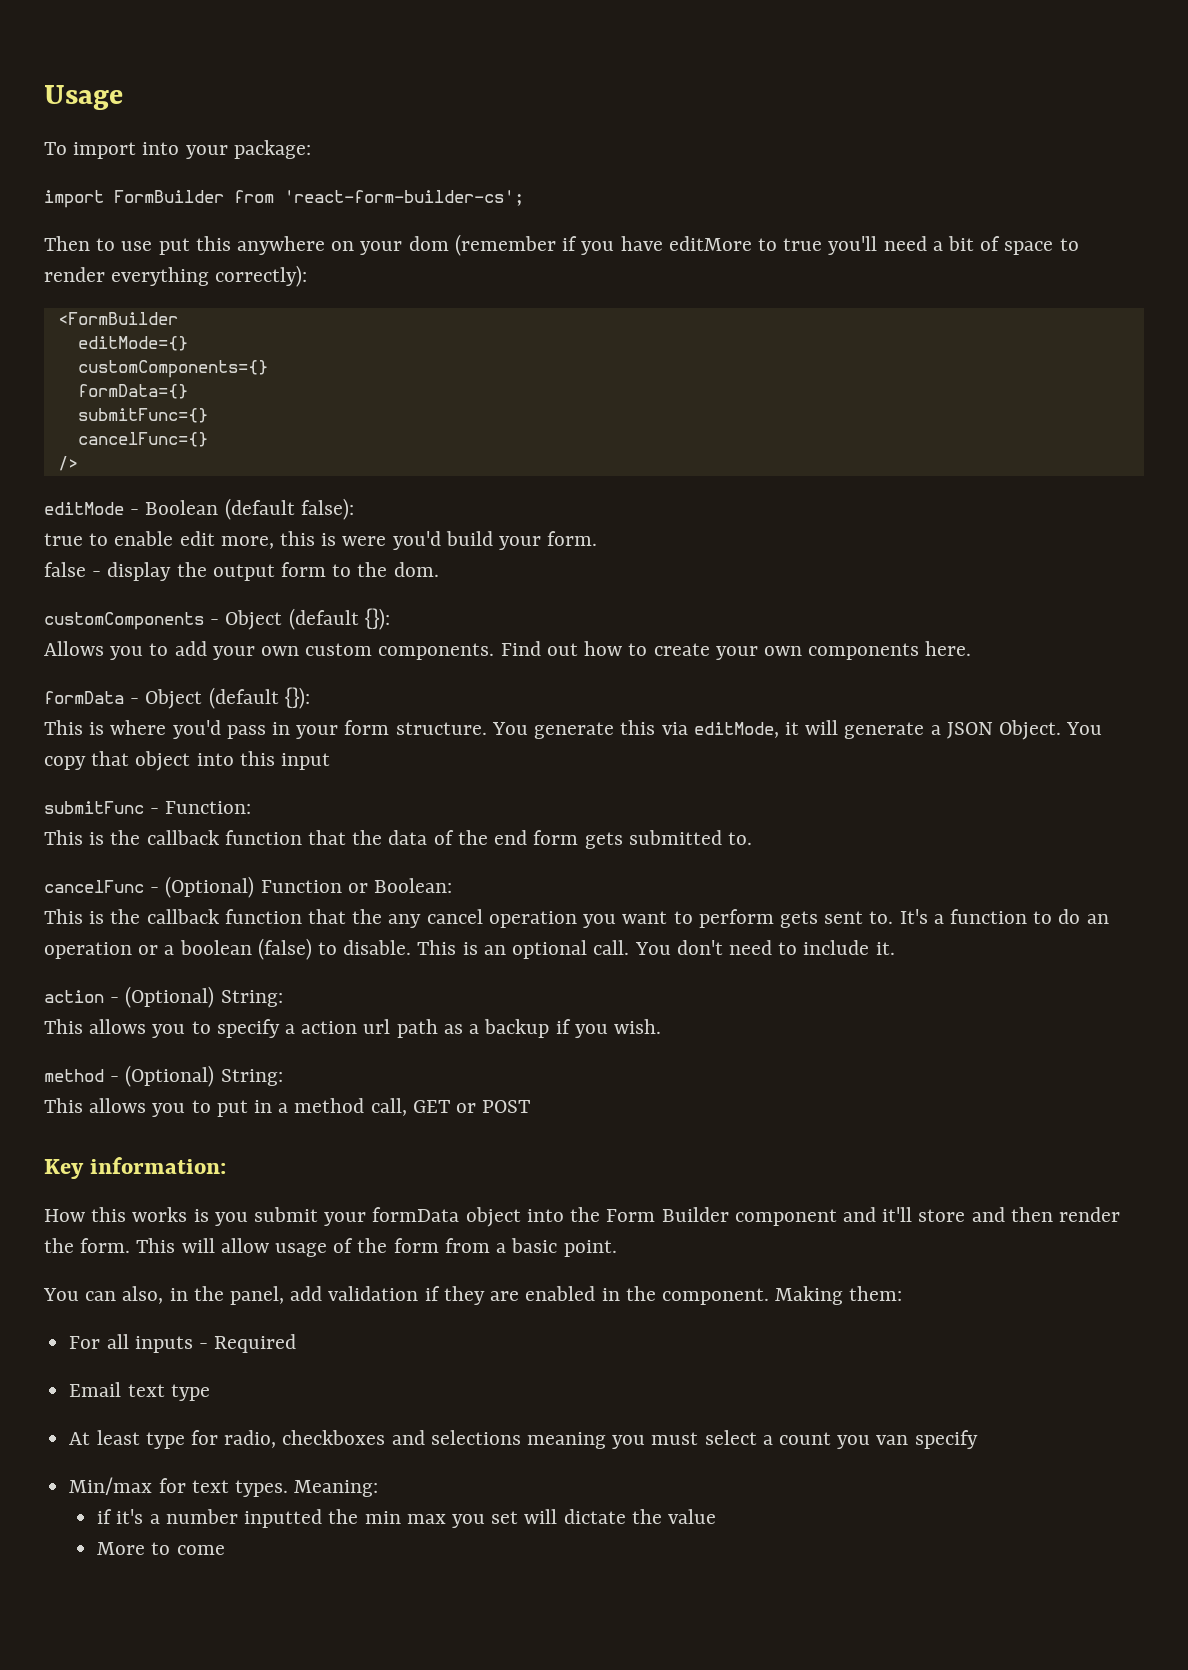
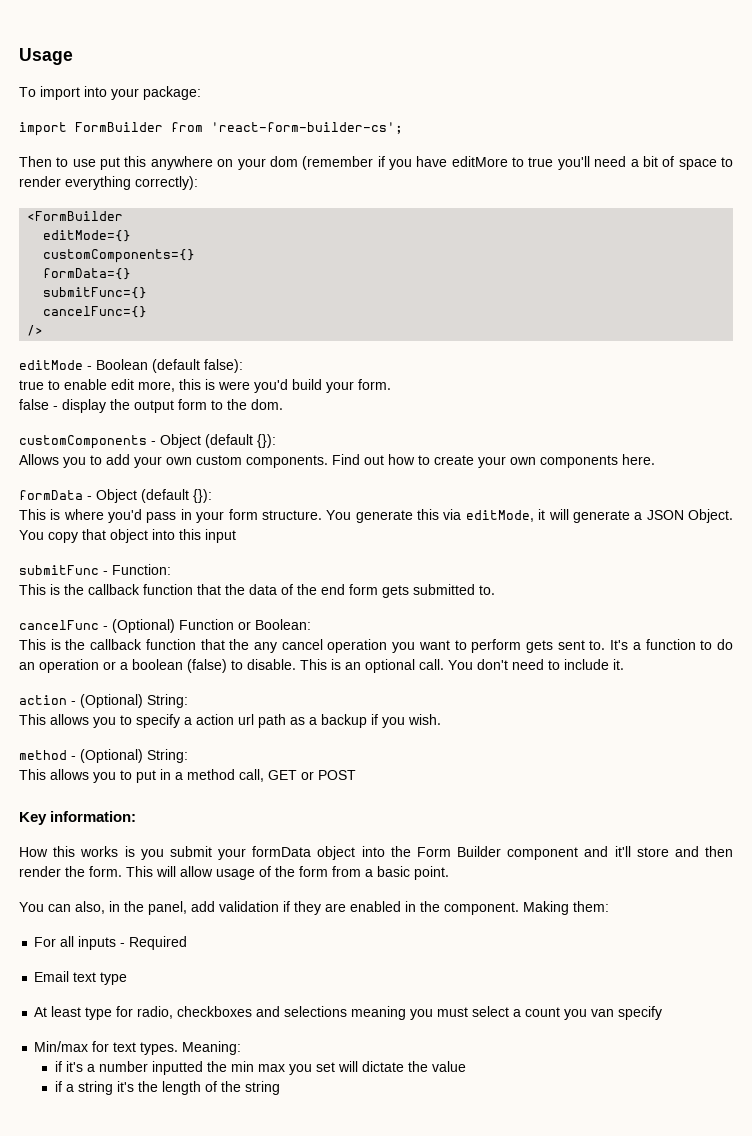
- More to come
+ if a string it's the length of the string

